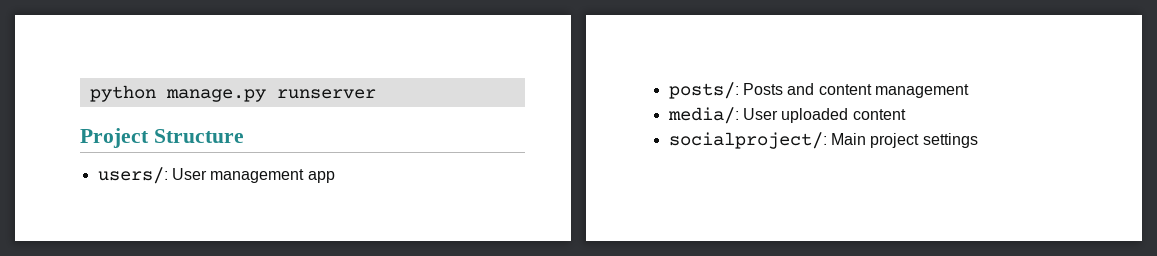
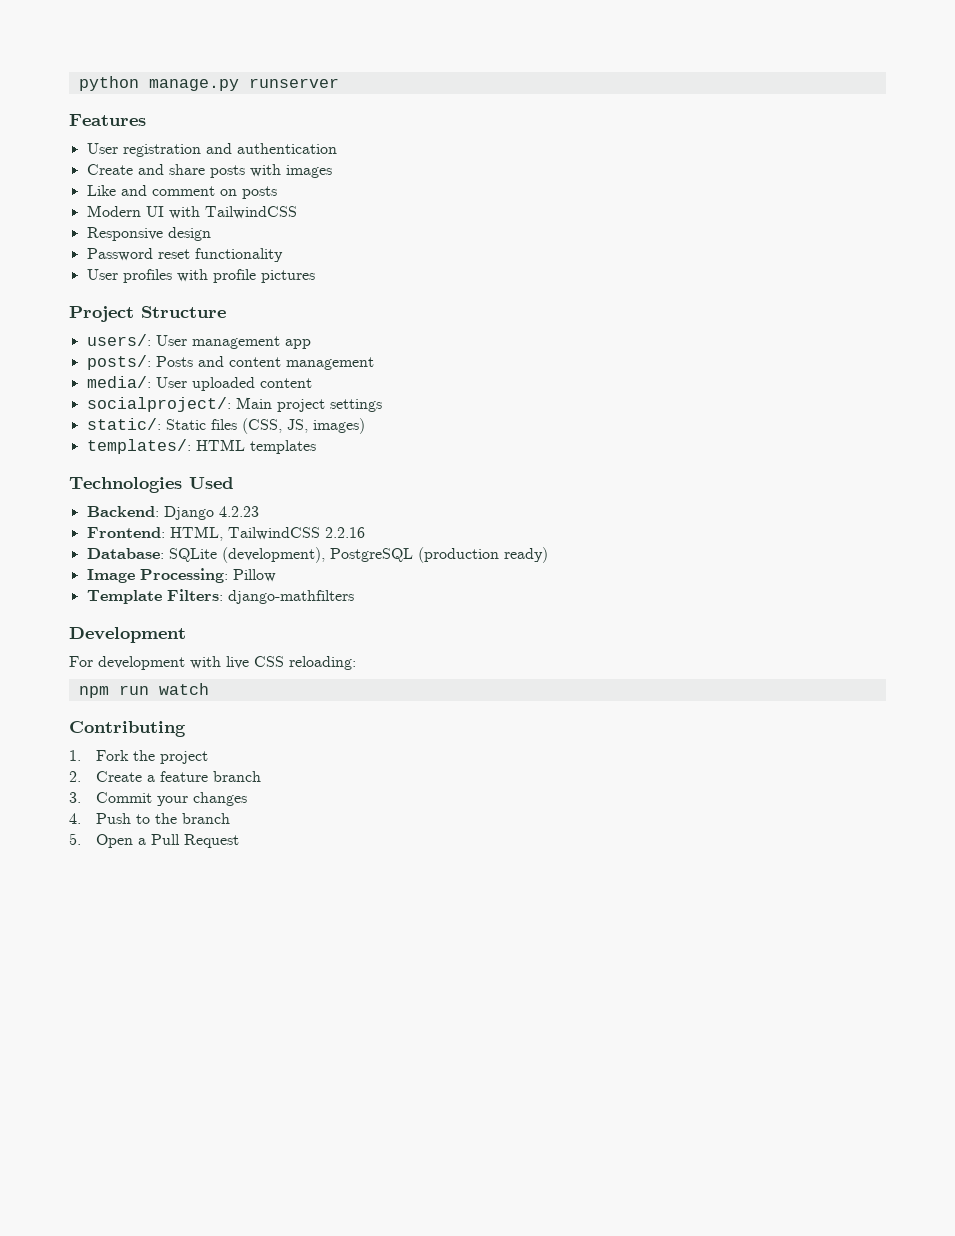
+ Features
+ User registration and authentication
+ Create and share posts with images
+ Like and comment on posts
+ Modern UI with TailwindCSS
+ Responsive design
+ Password reset functionality
+ User profiles with profile pictures
+ static/: Static files (CSS, JS, images)
+ templates/: HTML templates
+ Technologies Used
+ Backend: Django 4.2.23
+ Frontend: HTML, TailwindCSS 2.2.16
+ Database: SQLite (development), PostgreSQL (production ready)
+ Image Processing: Pillow
+ Template Filters: django-mathfilters
+ Development
+ For development with live CSS reloading:
+ npm run watch
+ Contributing
+ 1. Fork the project
+ 2. Create a feature branch
+ 3. Commit your changes
+ 4. Push to the branch
+ 5. Open a Pull Request

